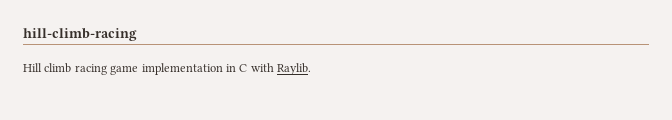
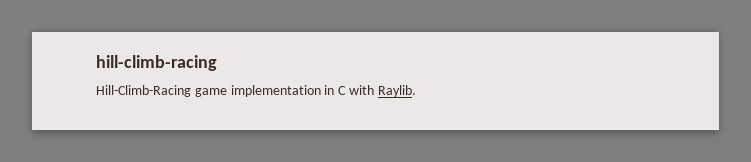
- Hill climb racing game implementation in C with Raylib.
+ Hill-Climb-Racing game implementation in C with Raylib.

